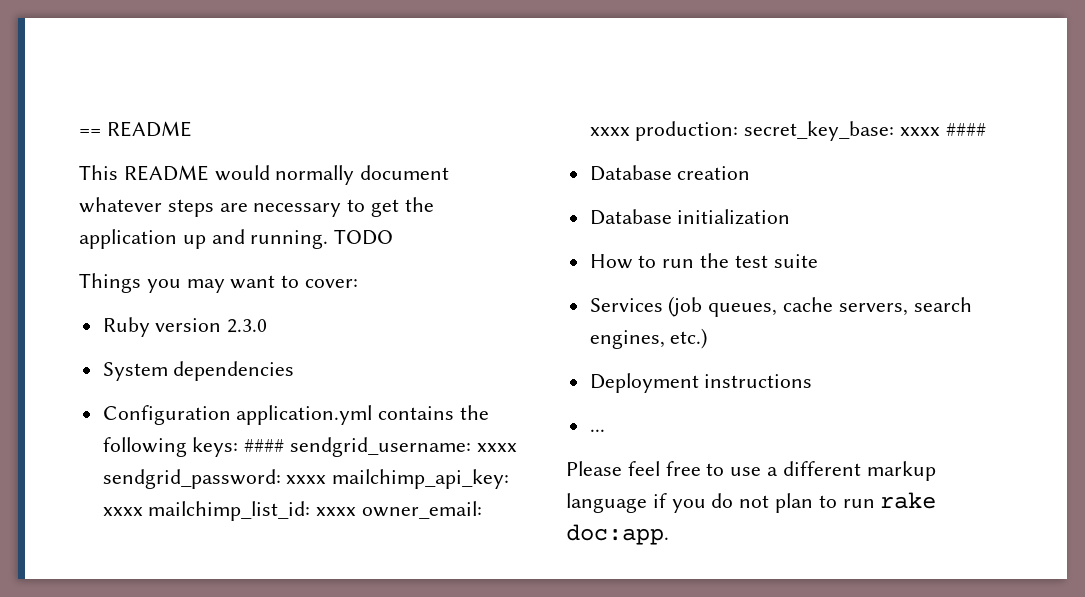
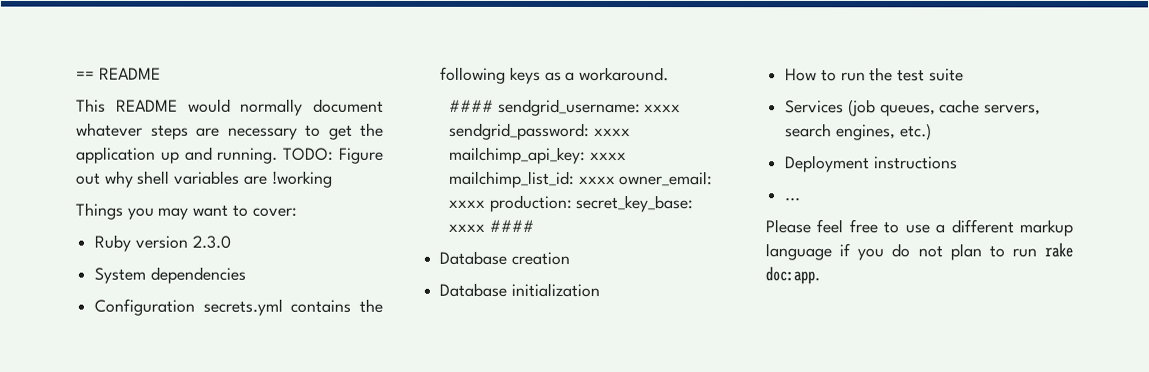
- TODO
+ TODO: Figure out why shell variables are !working
- Configuration application.yml contains the following keys: #### sendgrid_username: xxxx sendgrid_password: xxxx mailchimp_api_key: xxxx mailchimp_list_id: xxxx owner_email: xxxx production: secret_key_base: xxxx ####
+ Configuration secrets.yml contains the following keys as a workaround.
+ #### sendgrid_username: xxxx sendgrid_password: xxxx mailchimp_api_key: xxxx mailchimp_list_id: xxxx owner_email: xxxx production: secret_key_base: xxxx ####

